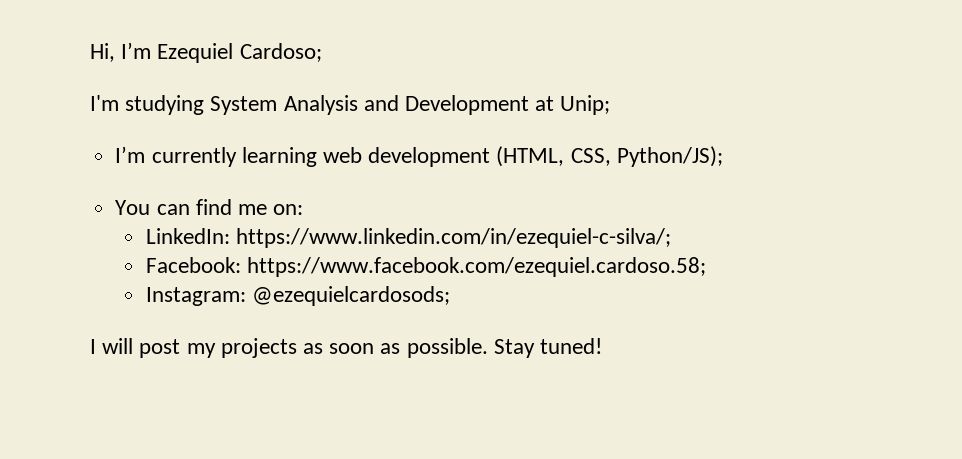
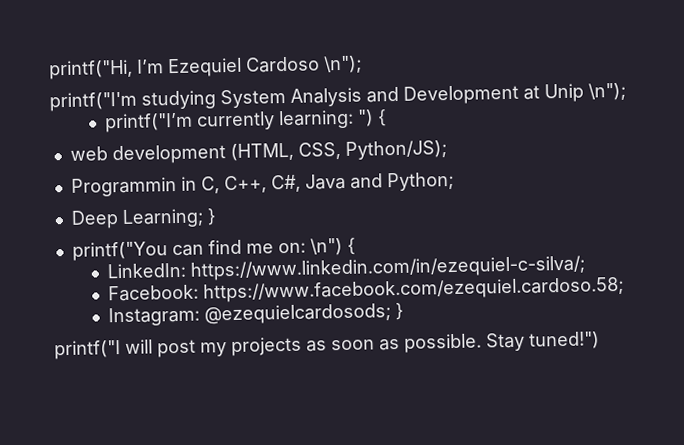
- Hi, I’m Ezequiel Cardoso;
- I'm studying System Analysis and Development at Unip;
- I’m currently learning web development (HTML, CSS, Python/JS);
+ printf("Hi, I’m Ezequiel Cardoso \n");
+ printf("I'm studying System Analysis and Development at Unip \n");
+ printf("I’m currently learning: ") {
+ web development (HTML, CSS, Python/JS);
- You can find me on:
+ Programmin in C, C++, C#, Java and Python;
+ Deep Learning; }
+ printf("You can find me on: \n") {
- Instagram: @ezequielcardosods;
- I will post my projects as soon as possible.
+ Instagram: @ezequielcardosods; }
+ printf("I will post my projects as soon as possible.
- Stay tuned!
+ Stay tuned!")

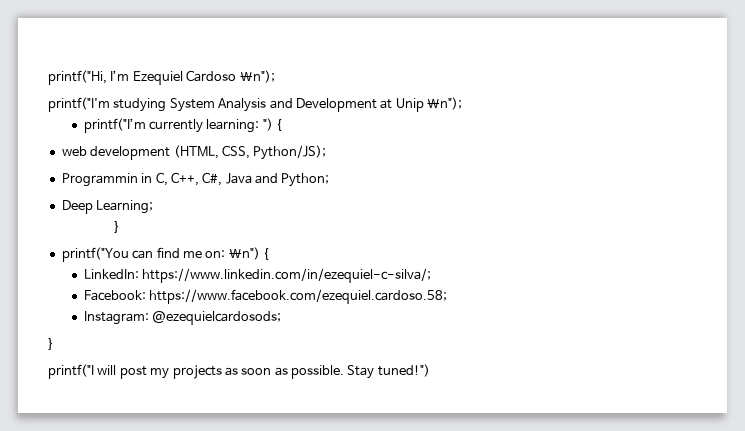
- Deep Learning; }
+ Deep Learning;
+ }
- Instagram: @ezequielcardosods; }
+ Instagram: @ezequielcardosods;
+ }

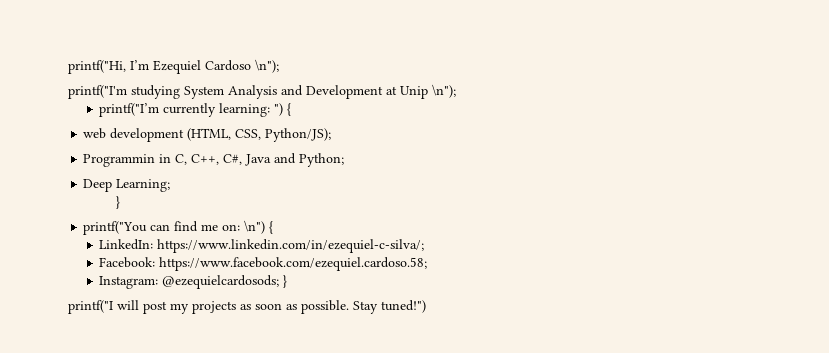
- Instagram: @ezequielcardosods;
- }
+ Instagram: @ezequielcardosods; }

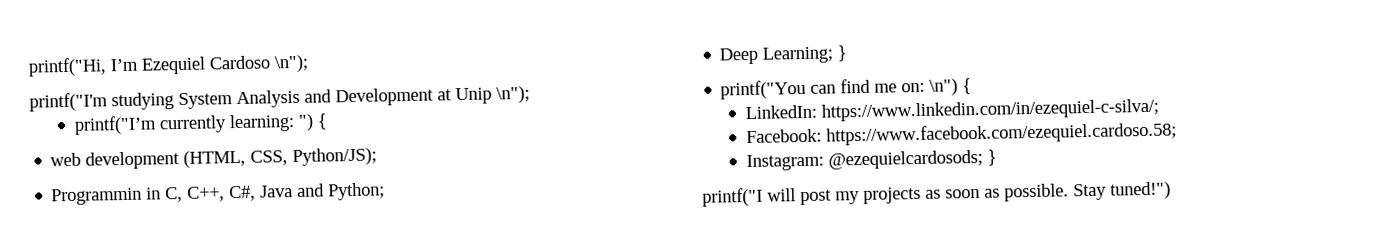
- Deep Learning;
- }
+ Deep Learning; }

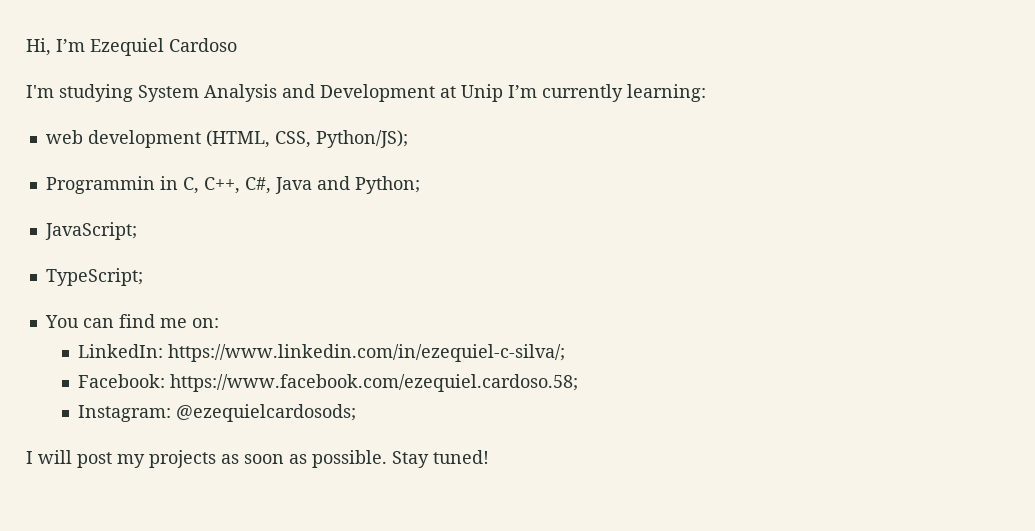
- printf("Hi, I’m Ezequiel Cardoso \n");
- printf("I'm studying System Analysis and Development at Unip \n");
- printf("I’m currently learning: ") {
+ Hi, I’m Ezequiel Cardoso
+ I'm studying System Analysis and Development at Unip I’m currently learning:
- Deep Learning; }
- printf("You can find me on: \n") {
+ JavaScript;
+ TypeScript;
+ You can find me on:
- Instagram: @ezequielcardosods; }
- printf("I will post my projects as soon as possible.
+ Instagram: @ezequielcardosods;
+ I will post my projects as soon as possible.
- Stay tuned!")
+ Stay tuned!

